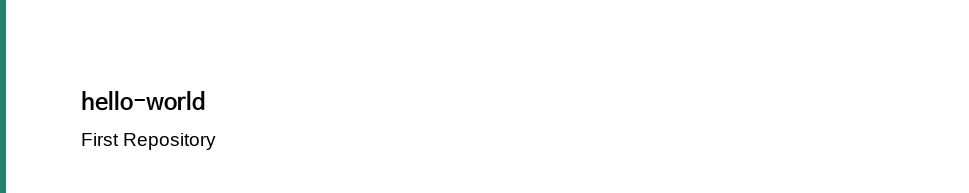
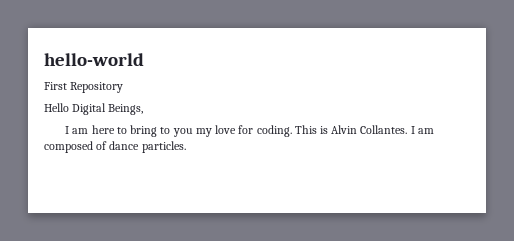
+ Hello Digital Beings,
+ I am here to bring to you my love for coding. This is Alvin Collantes. I am composed of dance particles.

